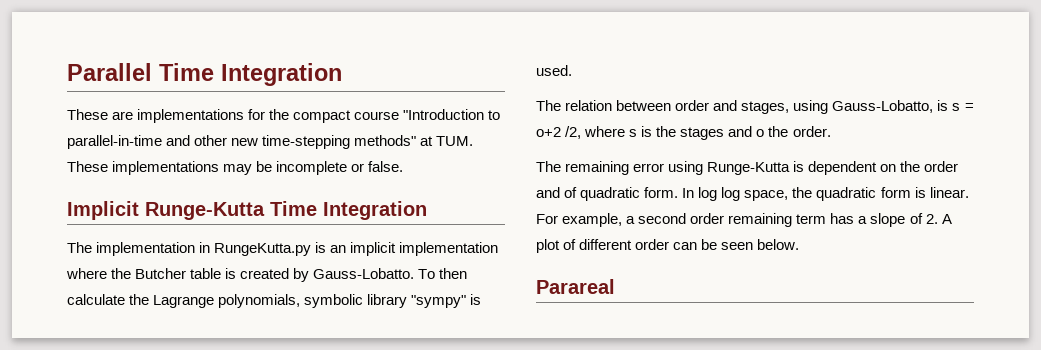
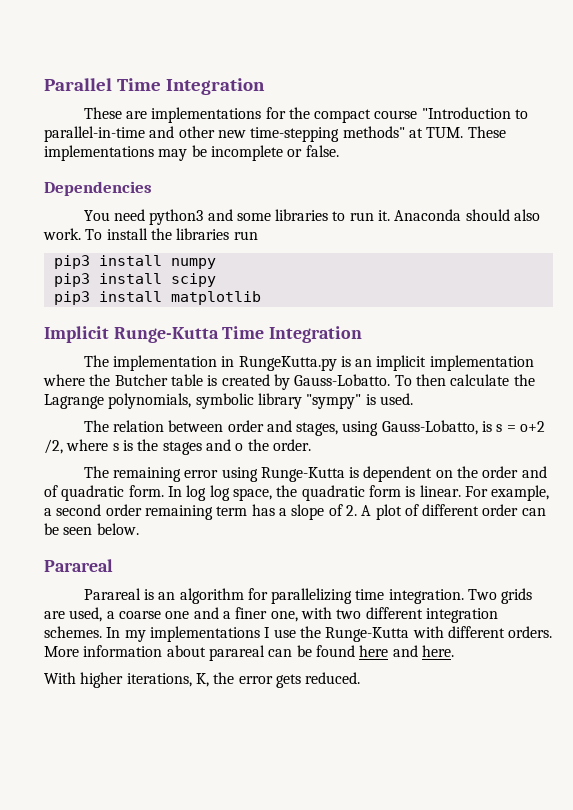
+ Dependencies
+ You need python3 and some libraries to run it. Anaconda should also work. To install the libraries run
+ pip3 install numpy
+ pip3 install scipy
+ pip3 install matplotlib
+ Parareal is an algorithm for parallelizing time integration. Two grids are used, a coarse one and a finer one, with two different integration schemes. In my implementations I use the Runge-Kutta with different orders. More information about parareal can be found here and here.
+ With higher iterations, K, the error gets reduced.

